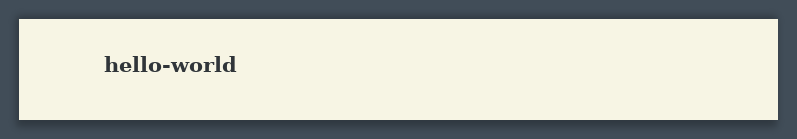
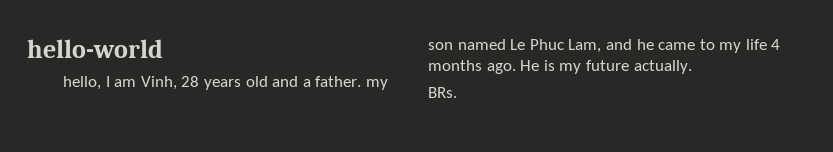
+ hello, I am Vinh, 28 years old and a father. my son named Le Phuc Lam, and he came to my life 4 months ago. He is my future actually.
+ BRs.

